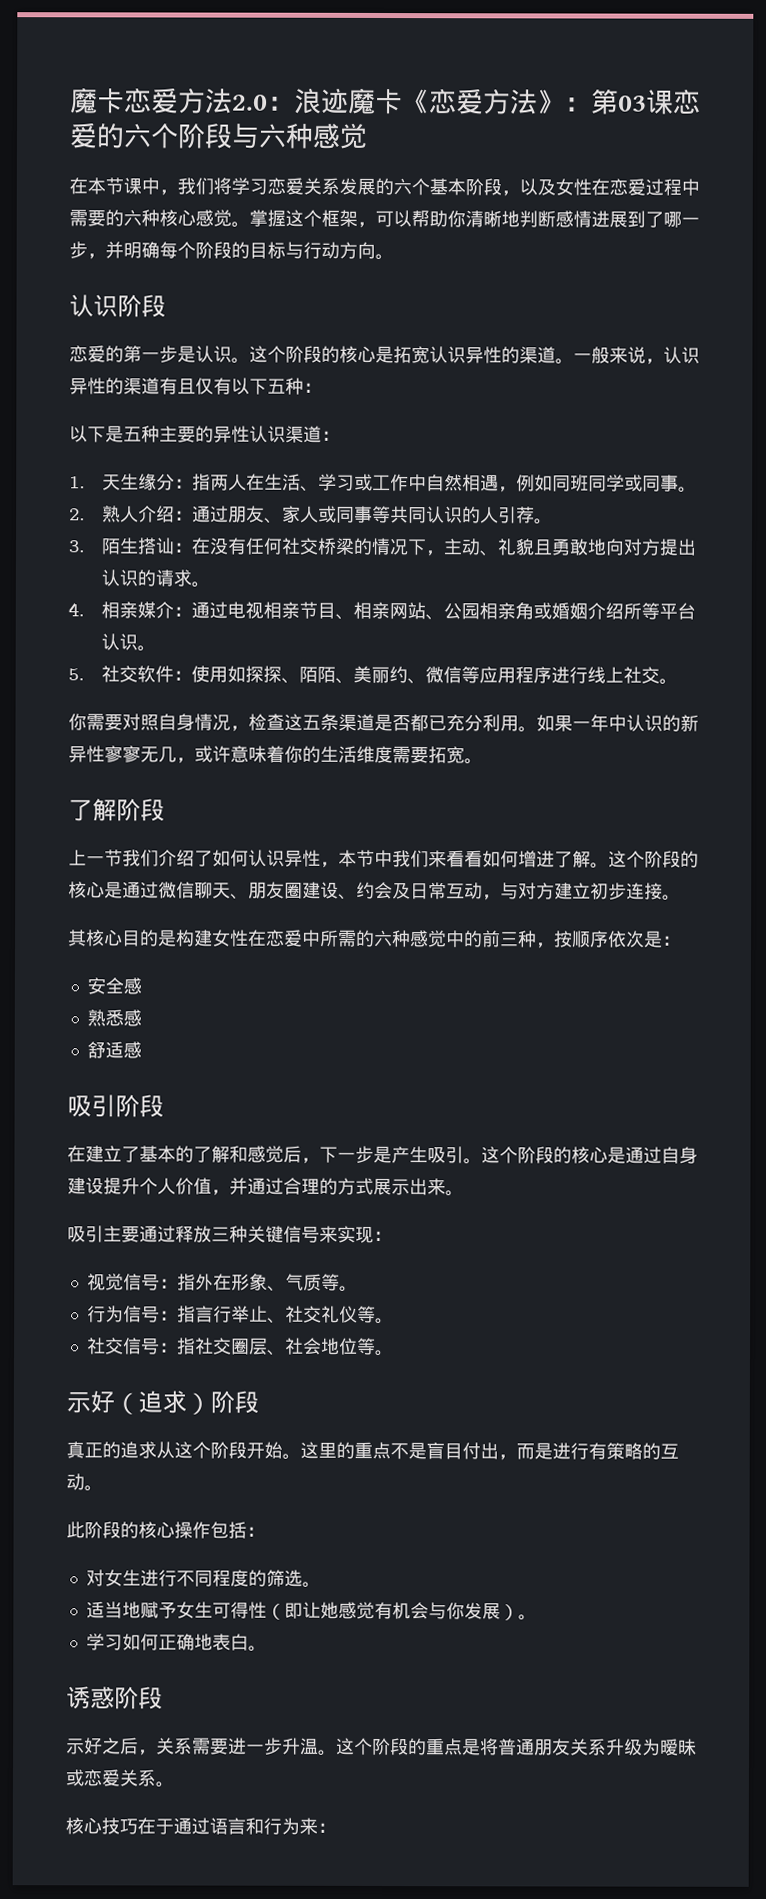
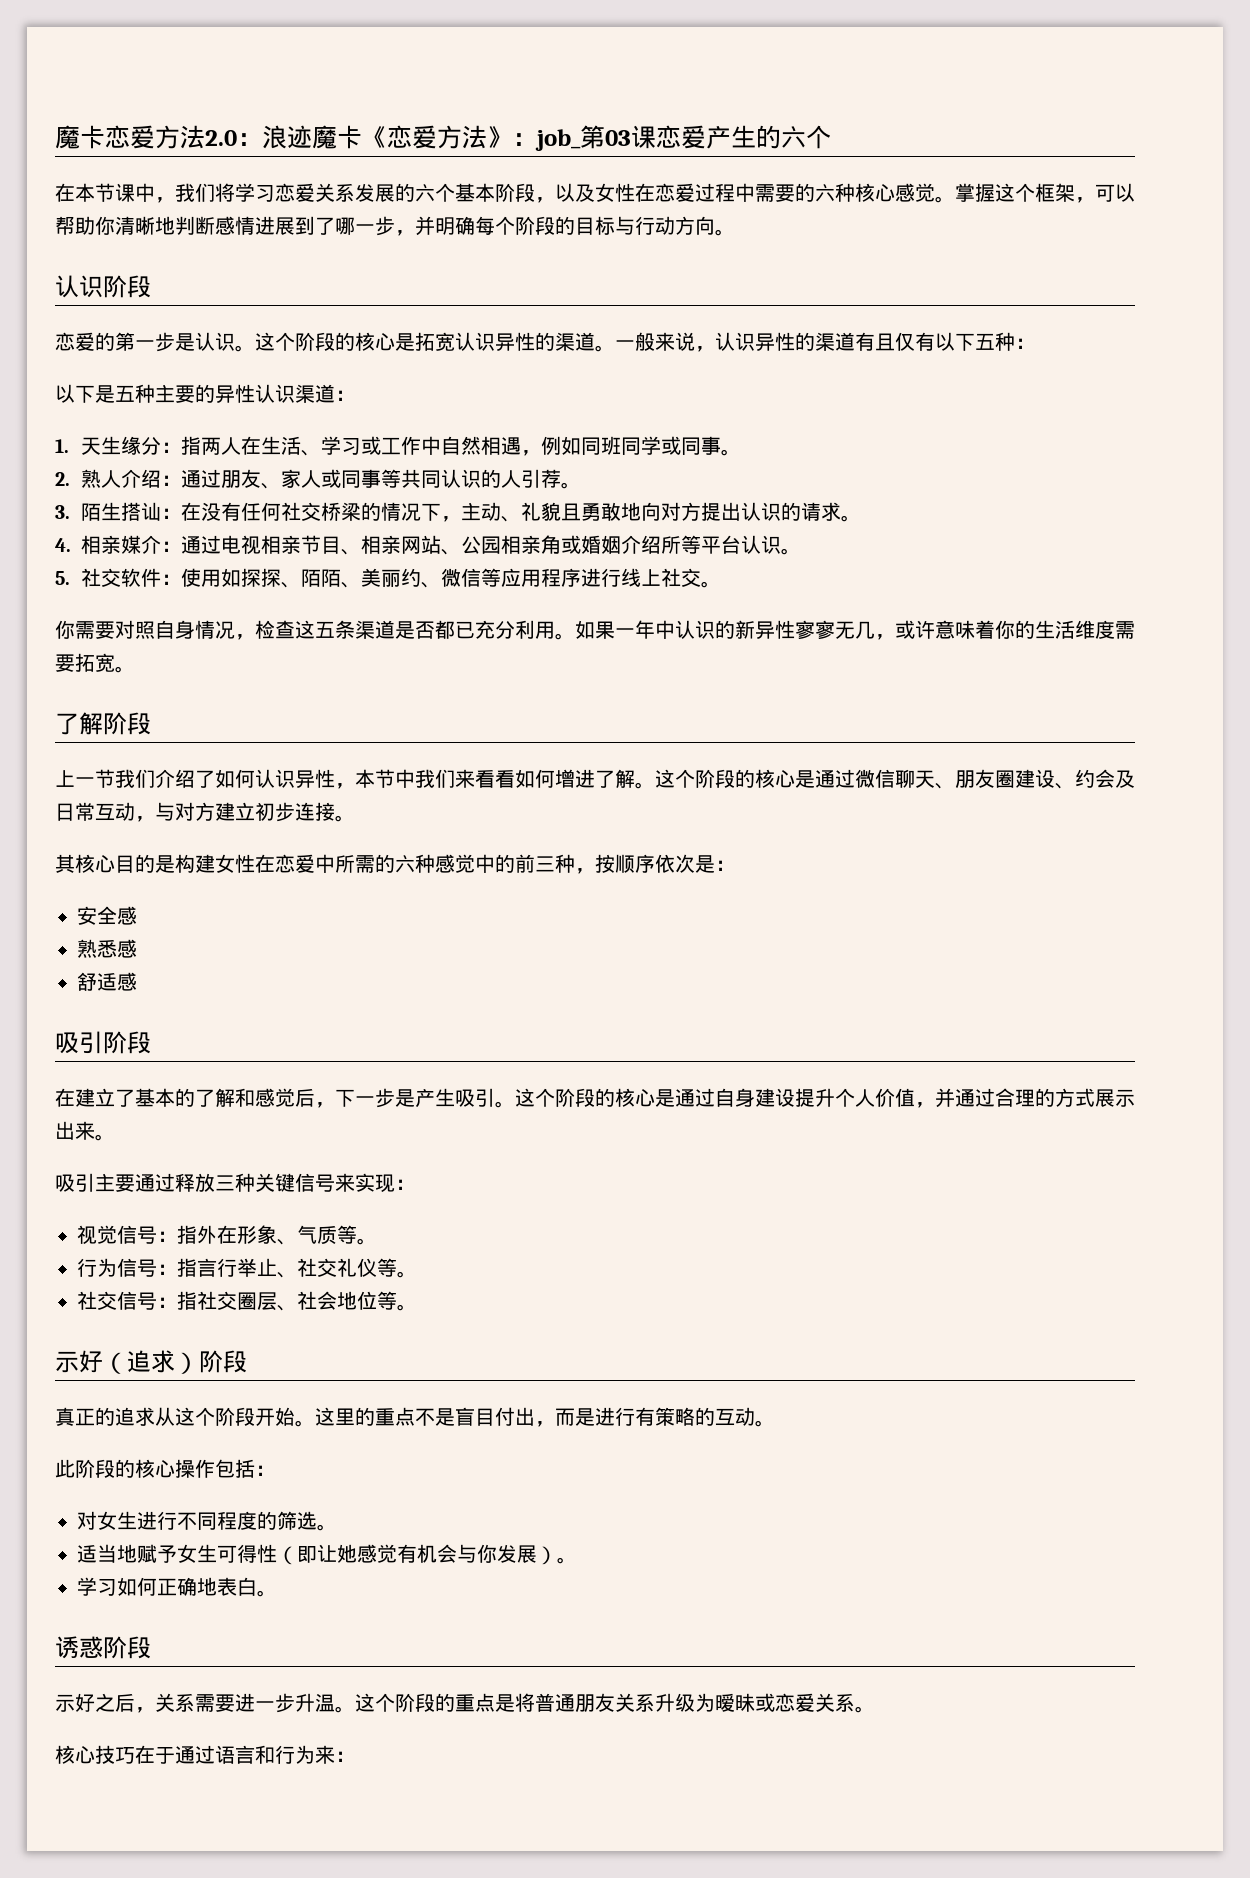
- 魔卡恋爱方法2.0：浪迹魔卡《恋爱方法》：第03课恋爱的六个阶段与六种感觉
+ 魔卡恋爱方法2.0：浪迹魔卡《恋爱方法》：job_第03课恋爱产生的六个

